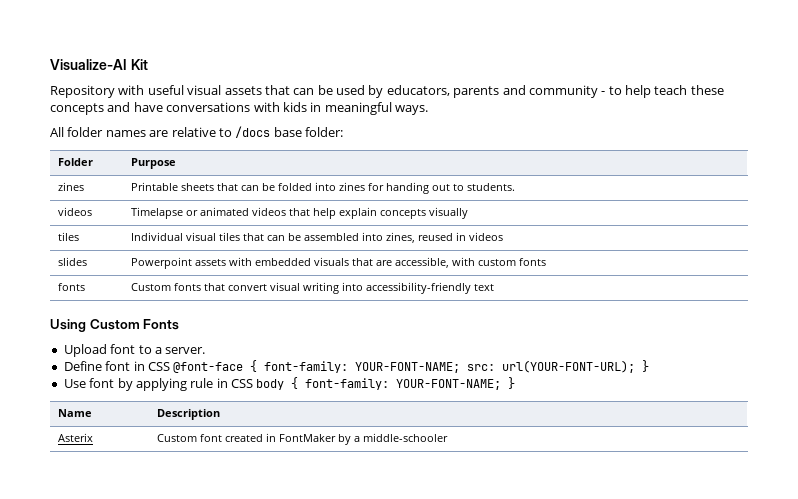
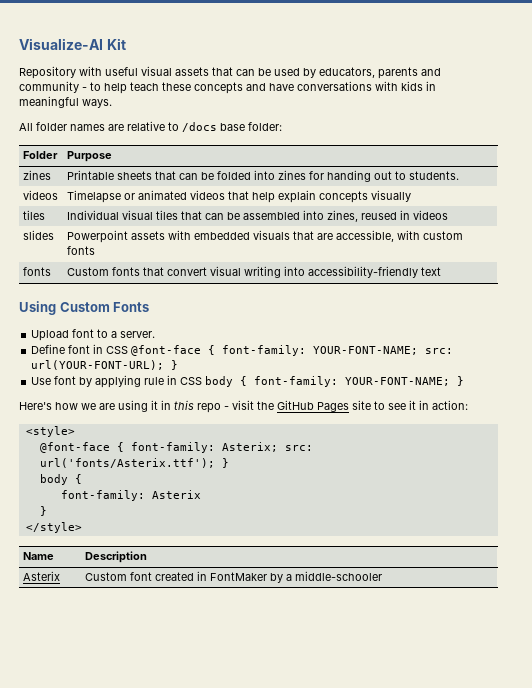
+ Here's how we are using it in this repo - visit the GitHub Pages site to see it in action:
+ <style>
+ @font-face { font-family: Asterix; src: url('fonts/Asterix.ttf'); }
+ body {
+ font-family: Asterix
+ }
+ </style>

